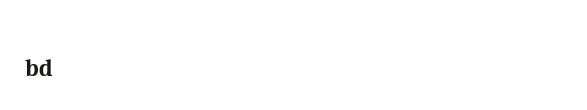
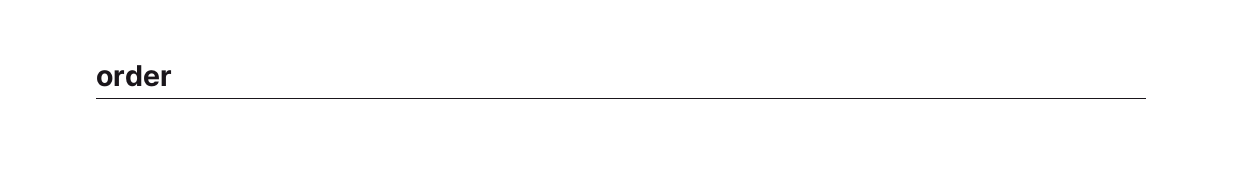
- bd
+ order

